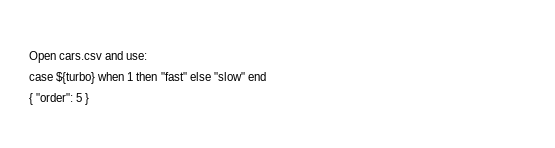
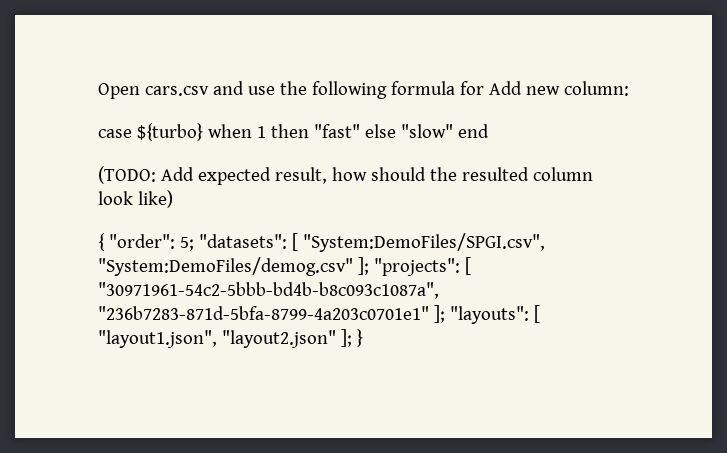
- Open cars.csv and use:
+ Open cars.csv and use the following formula for Add new column:
- { "order": 5 }
+ (TODO: Add expected result, how should the resulted column look like)
+ { "order": 5; "datasets": [ "System:DemoFiles/SPGI.csv", "System:DemoFiles/demog.csv" ]; "projects": [ "30971961-54c2-5bbb-bd4b-b8c093c1087a", "236b7283-871d-5bfa-8799-4a203c0701e1" ]; "layouts": [ "layout1.json", "layout2.json" ]; }

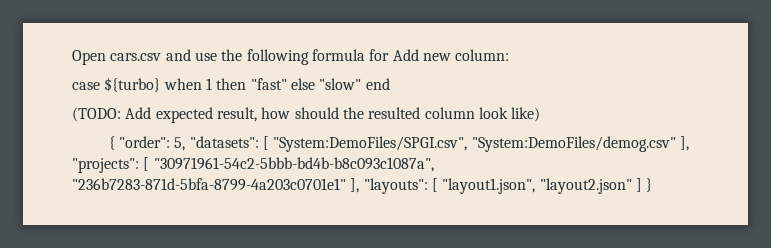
- { "order": 5; "datasets": [ "System:DemoFiles/SPGI.csv", "System:DemoFiles/demog.csv" ]; "projects": [ "30971961-54c2-5bbb-bd4b-b8c093c1087a", "236b7283-871d-5bfa-8799-4a203c0701e1" ]; "layouts": [ "layout1.json", "layout2.json" ]; }
+ { "order": 5, "datasets": [ "System:DemoFiles/SPGI.csv", "System:DemoFiles/demog.csv" ], "projects": [ "30971961-54c2-5bbb-bd4b-b8c093c1087a", "236b7283-871d-5bfa-8799-4a203c0701e1" ], "layouts": [ "layout1.json", "layout2.json" ] }

